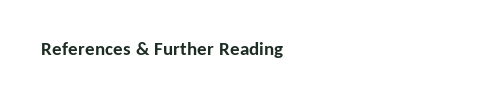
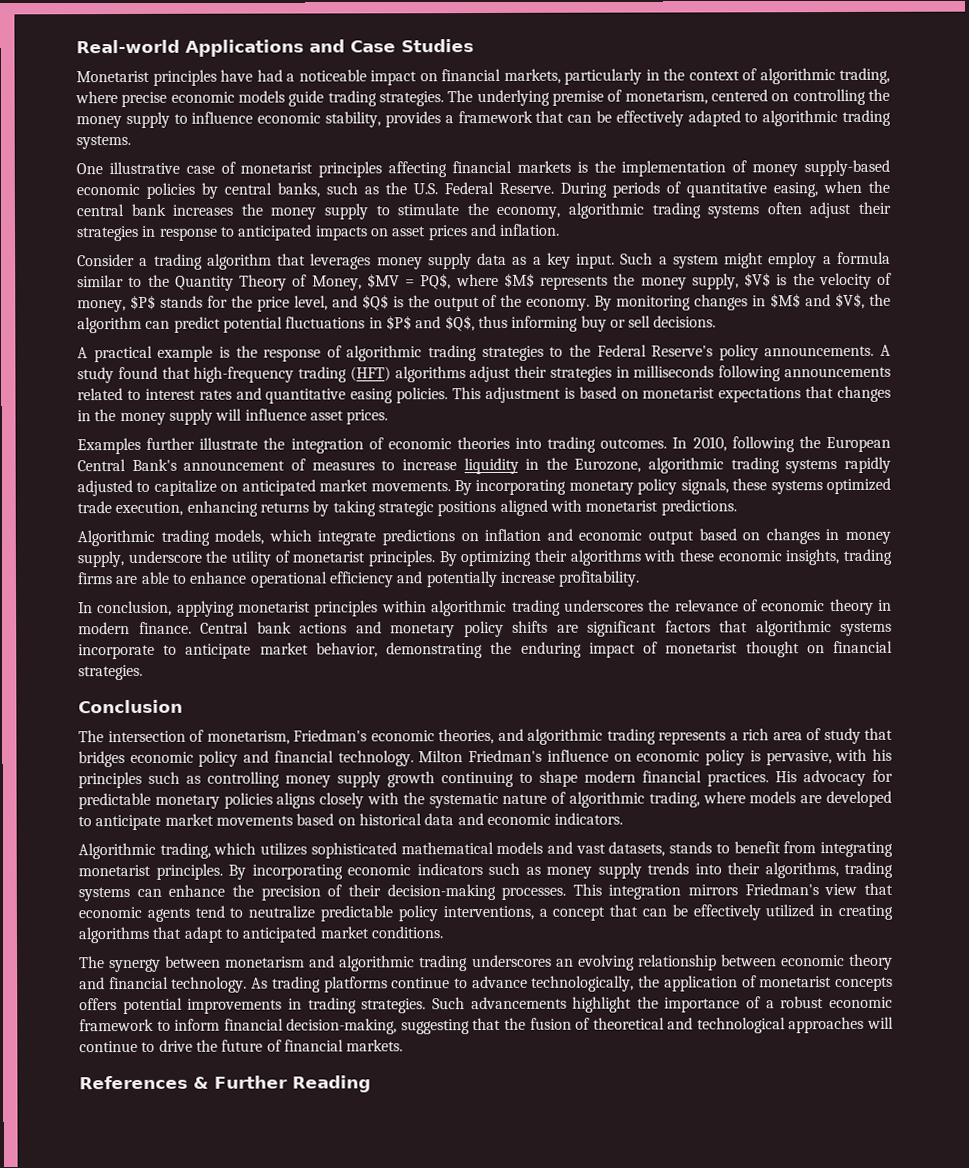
+ Real-world Applications and Case Studies
+ Monetarist principles have had a noticeable impact on financial markets, particularly in the context of algorithmic trading, where precise economic models guide trading strategies. The underlying premise of monetarism, centered on controlling the money supply to influence economic stability, provides a framework that can be effectively adapted to algorithmic trading systems.
+ One illustrative case of monetarist principles affecting financial markets is the implementation of money supply-based economic policies by central banks, such as the U.S. Federal Reserve. During periods of quantitative easing, when the central bank increases the money supply to stimulate the economy, algorithmic trading systems often adjust their strategies in response to anticipated impacts on asset prices and inflation.
+ Consider a trading algorithm that leverages money supply data as a key input. Such a system might employ a formula similar to the Quantity Theory of Money, $MV = PQ$, where $M$ represents the money supply, $V$ is the velocity of money, $P$ stands for the price level, and $Q$ is the output of the economy. By monitoring changes in $M$ and $V$, the algorithm can predict potential fluctuations in $P$ and $Q$, thus informing buy or sell decisions.
+ A practical example is the response of algorithmic trading strategies to the Federal Reserve's policy announcements. A study found that high-frequency trading (HFT) algorithms adjust their strategies in milliseconds following announcements related to interest rates and quantitative easing policies. This adjustment is based on monetarist expectations that changes in the money supply will influence asset prices.
+ Examples further illustrate the integration of economic theories into trading outcomes. In 2010, following the European Central Bank's announcement of measures to increase liquidity in the Eurozone, algorithmic trading systems rapidly adjusted to capitalize on anticipated market movements. By incorporating monetary policy signals, these systems optimized trade execution, enhancing returns by taking strategic positions aligned with monetarist predictions.
+ Algorithmic trading models, which integrate predictions on inflation and economic output based on changes in money supply, underscore the utility of monetarist principles. By optimizing their algorithms with these economic insights, trading firms are able to enhance operational efficiency and potentially increase profitability.
+ In conclusion, applying monetarist principles within algorithmic trading underscores the relevance of economic theory in modern finance. Central bank actions and monetary policy shifts are significant factors that algorithmic systems incorporate to anticipate market behavior, demonstrating the enduring impact of monetarist thought on financial strategies.
+ Conclusion
+ The intersection of monetarism, Friedman's economic theories, and algorithmic trading represents a rich area of study that bridges economic policy and financial technology. Milton Friedman's influence on economic policy is pervasive, with his principles such as controlling money supply growth continuing to shape modern financial practices. His advocacy for predictable monetary policies aligns closely with the systematic nature of algorithmic trading, where models are developed to anticipate market movements based on historical data and economic indicators.
+ Algorithmic trading, which utilizes sophisticated mathematical models and vast datasets, stands to benefit from integrating monetarist principles. By incorporating economic indicators such as money supply trends into their algorithms, trading systems can enhance the precision of their decision-making processes. This integration mirrors Friedman's view that economic agents tend to neutralize predictable policy interventions, a concept that can be effectively utilized in creating algorithms that adapt to anticipated market conditions.
+ The synergy between monetarism and algorithmic trading underscores an evolving relationship between economic theory and financial technology. As trading platforms continue to advance technologically, the application of monetarist concepts offers potential improvements in trading strategies. Such advancements highlight the importance of a robust economic framework to inform financial decision-making, suggesting that the fusion of theoretical and technological approaches will continue to drive the future of financial markets.

